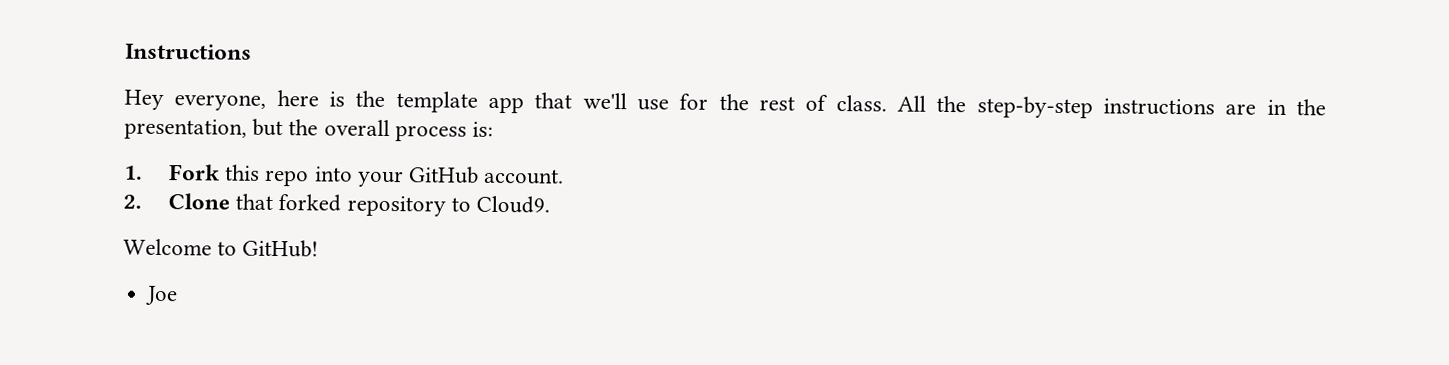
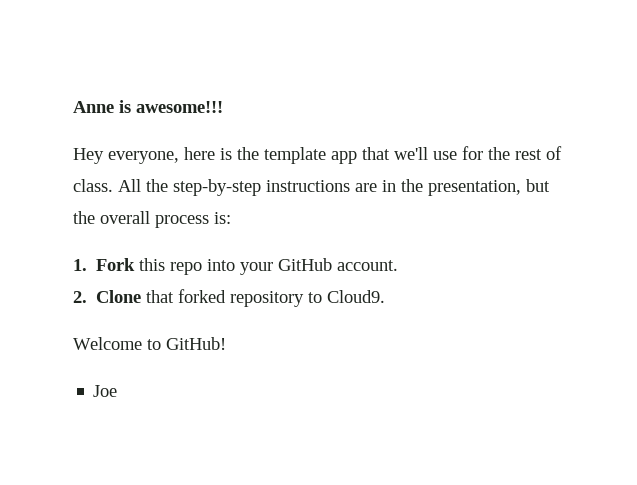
- Instructions
+ Anne is awesome!!!

